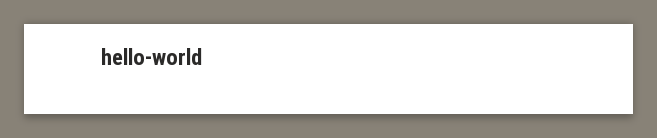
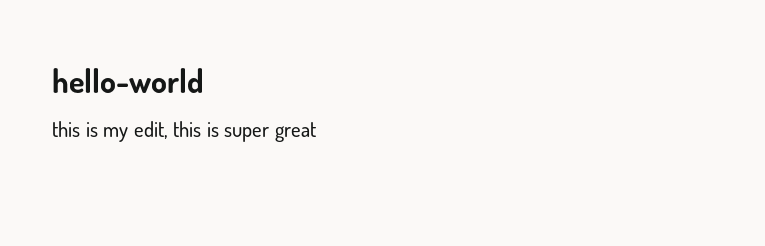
+ this is my edit, this is super great

